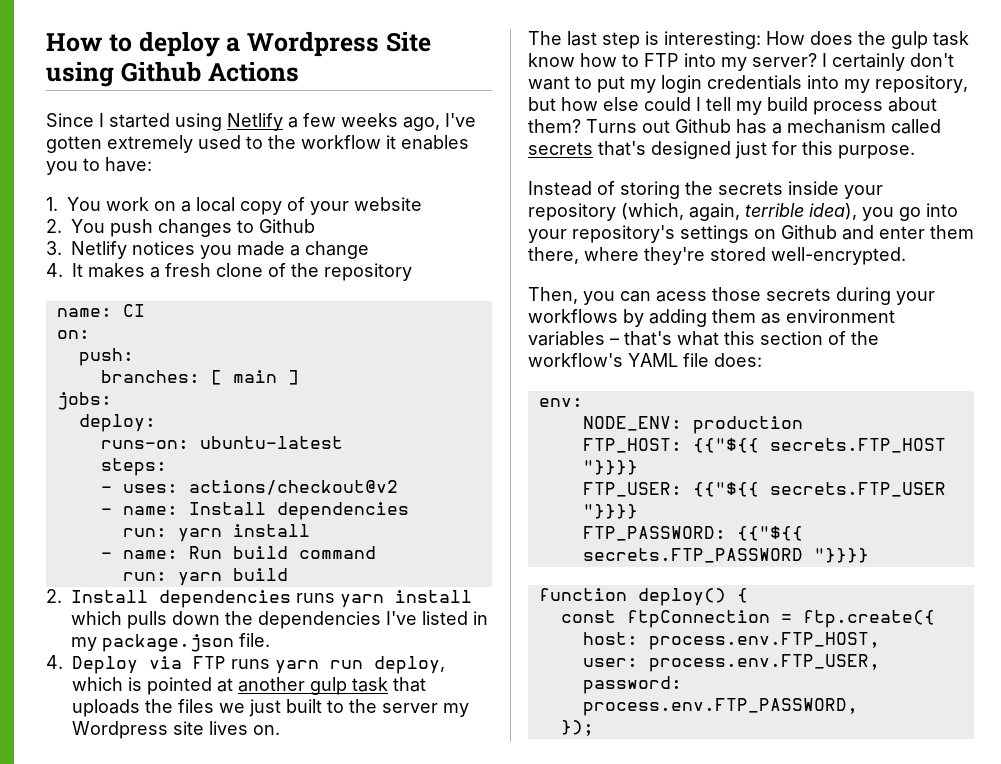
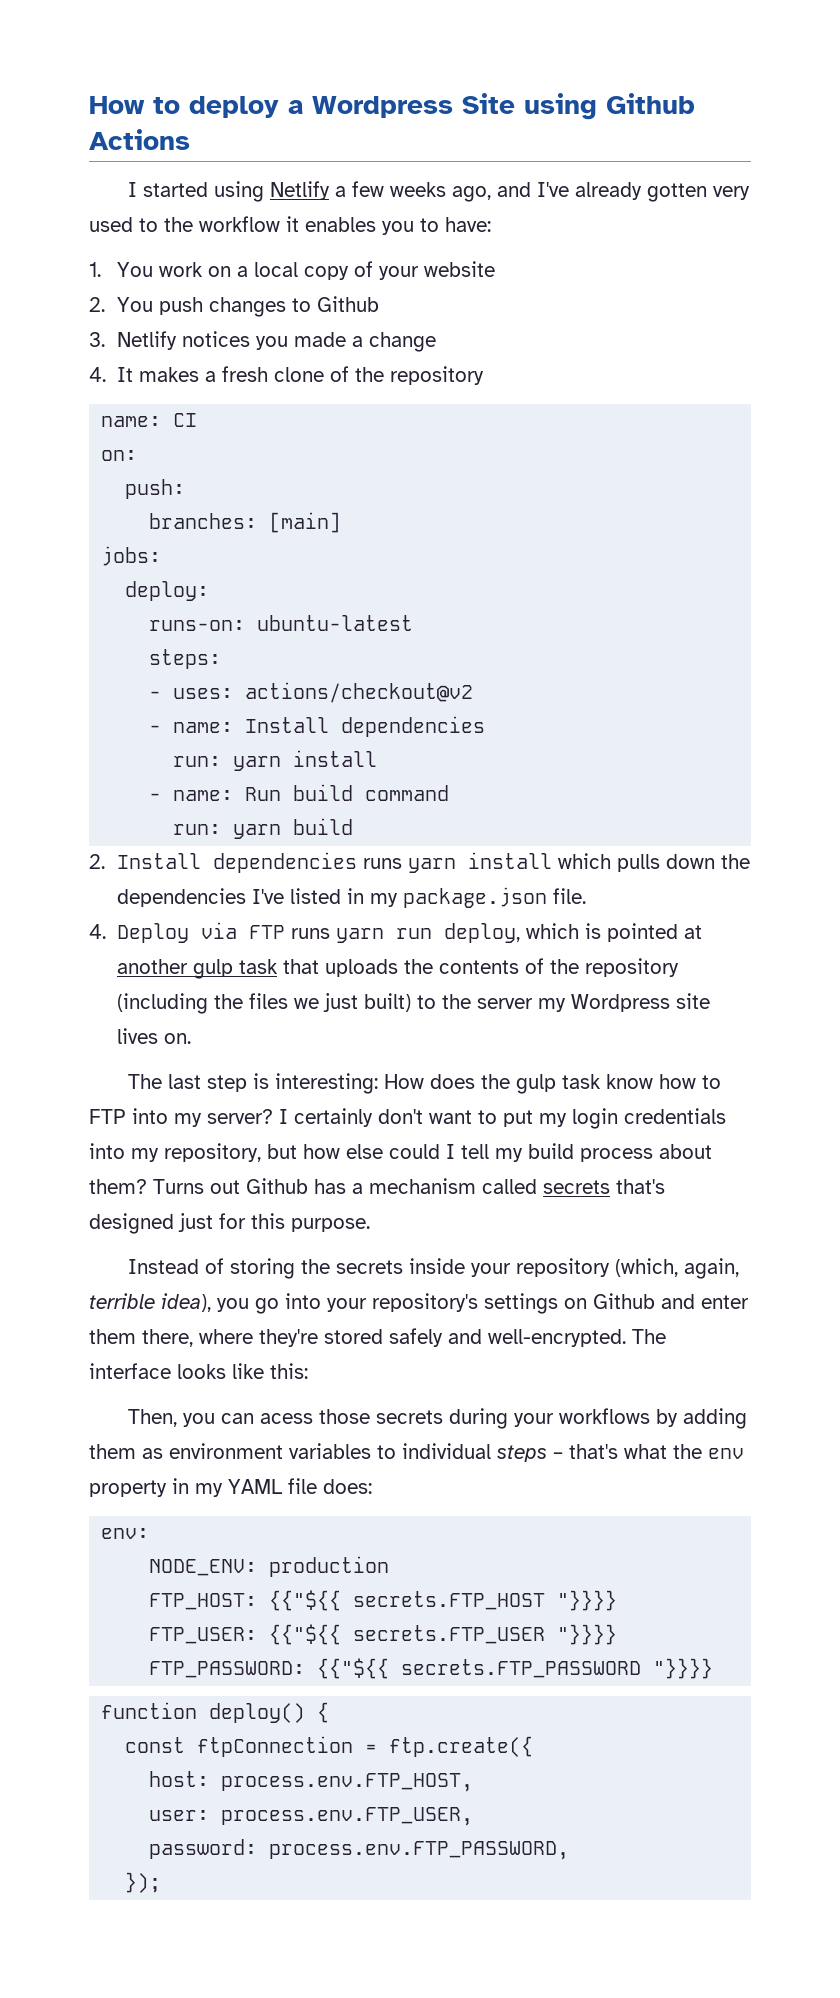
- Since I started using Netlify a few weeks ago, I've gotten extremely used to the workflow it enables you to have:
+ I started using Netlify a few weeks ago, and I've already gotten very used to the workflow it enables you to have:
- branches: [ main ]
+ branches: [main]
- 4. Deploy via FTP runs yarn run deploy, which is pointed at another gulp task that uploads the files we just built to the server my Wordpress site lives on.
+ 4. Deploy via FTP runs yarn run deploy, which is pointed at another gulp task that uploads the contents of the repository (including the files we just built) to the server my Wordpress site lives on.
- Instead of storing the secrets inside your repository (which, again, terrible idea), you go into your repository's settings on Github and enter them there, where they're stored well-encrypted.
+ Instead of storing the secrets inside your repository (which, again, terrible idea), you go into your repository's settings on Github and enter them there, where they're stored safely and well-encrypted. The interface looks like this:
- Then, you can acess those secrets during your workflows by adding them as environment variables – that's what this section of the workflow's YAML file does:
+ Then, you can acess those secrets during your workflows by adding them as environment variables to individual steps – that's what the env property in my YAML file does:

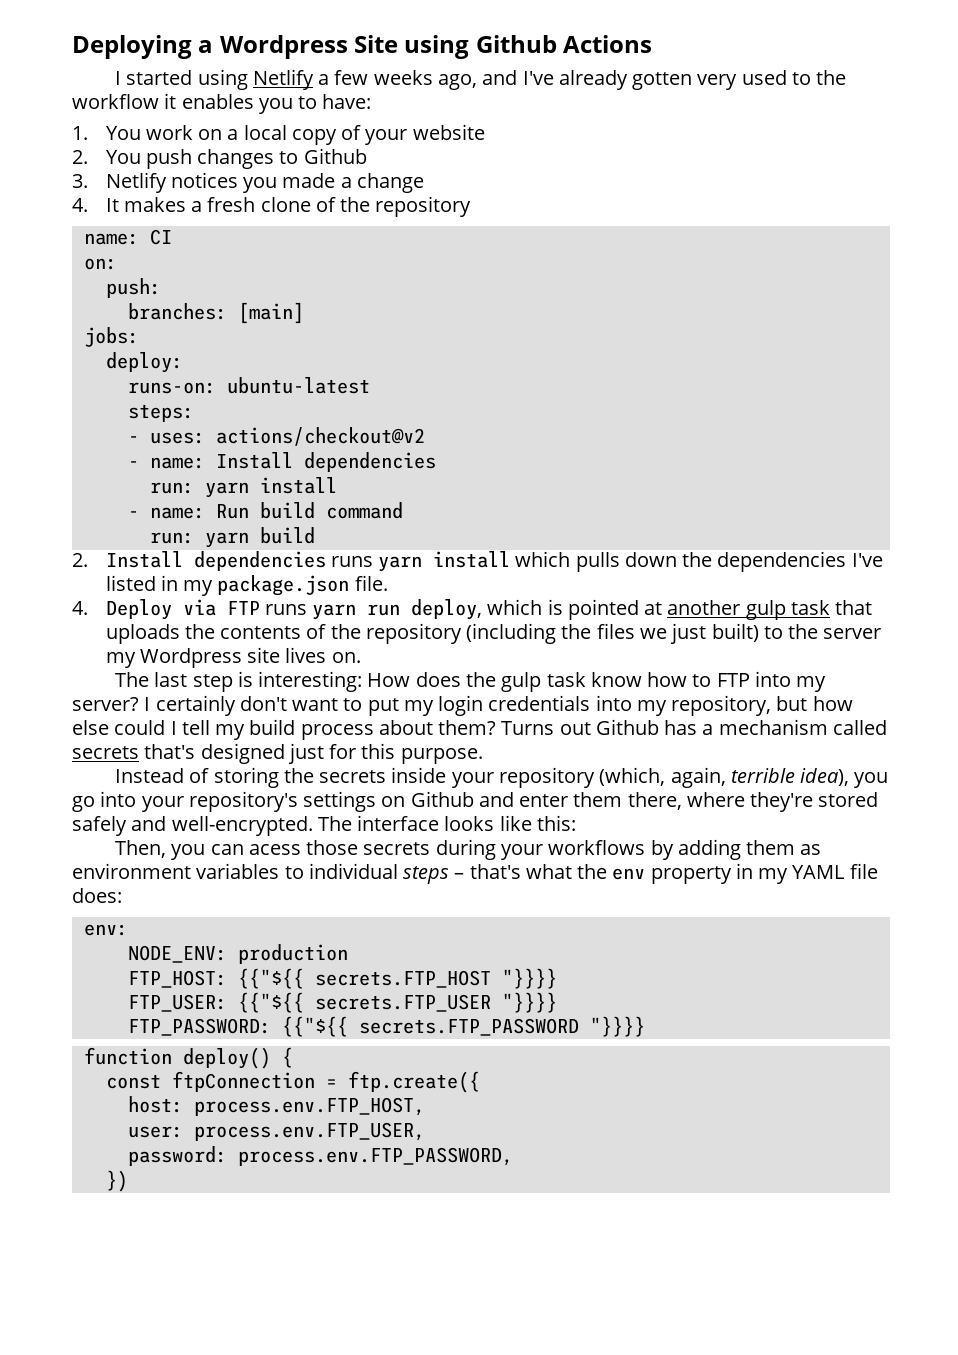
- How to deploy a Wordpress Site using Github Actions
+ Deploying a Wordpress Site using Github Actions
- });
+ })

